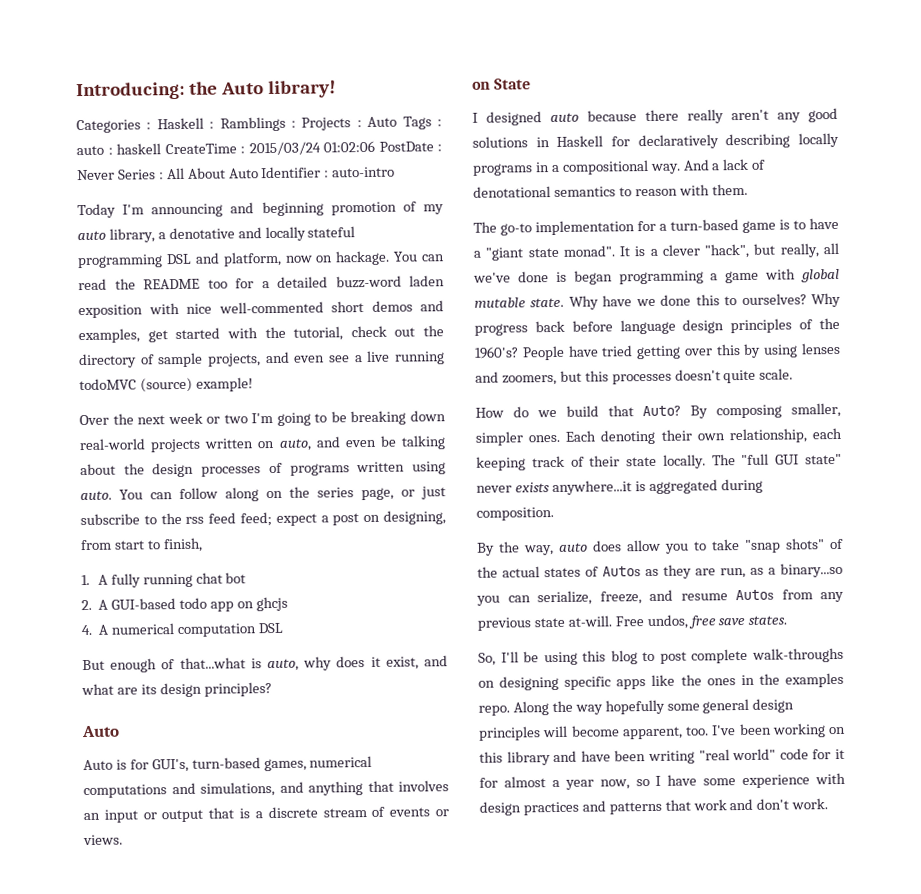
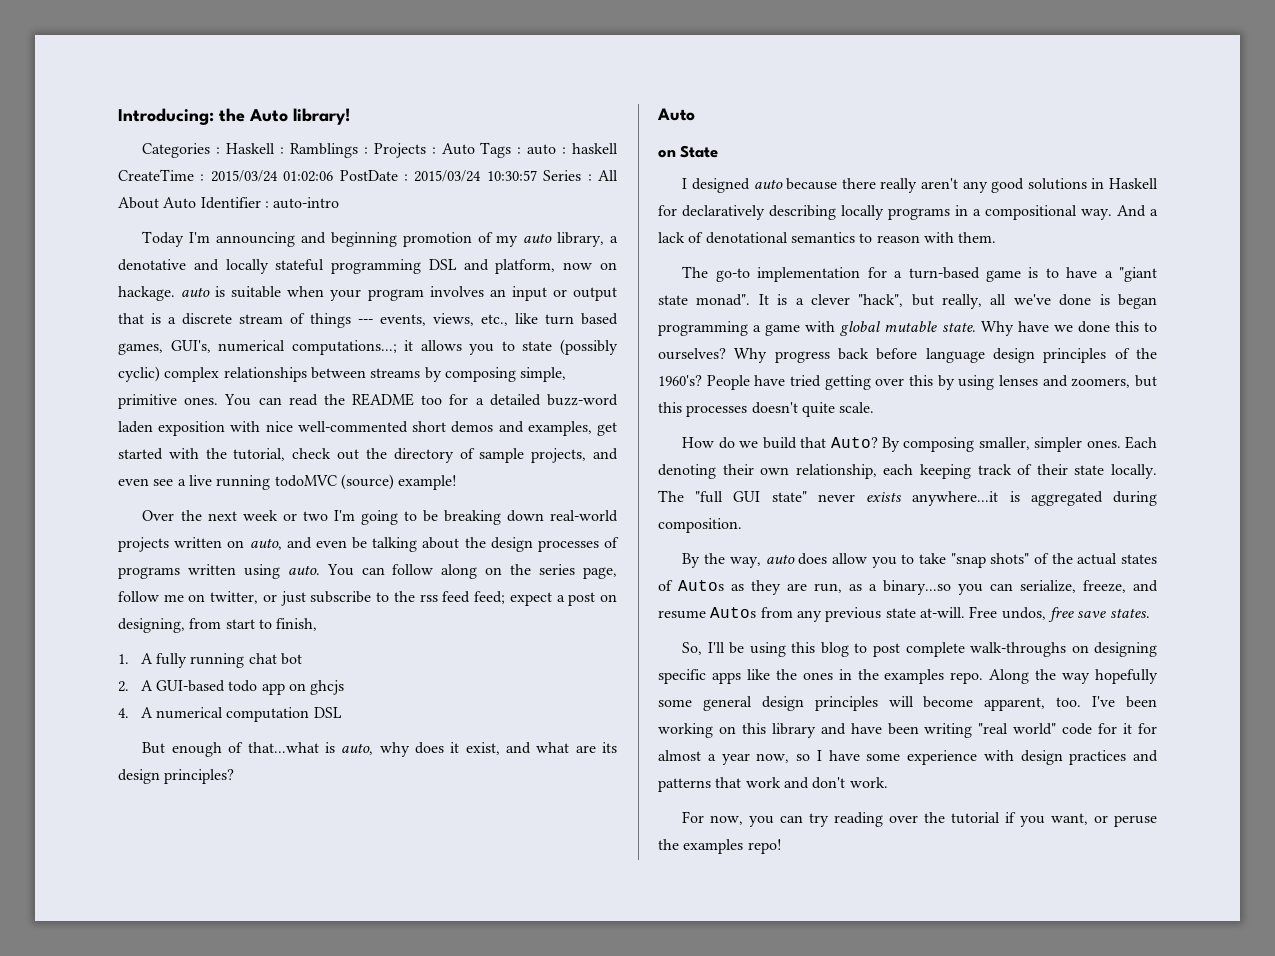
- Categories : Haskell : Ramblings : Projects : Auto Tags : auto : haskell CreateTime : 2015/03/24 01:02:06 PostDate : Never Series : All About Auto Identifier : auto-intro
+ Categories : Haskell : Ramblings : Projects : Auto Tags : auto : haskell CreateTime : 2015/03/24 01:02:06 PostDate : 2015/03/24 10:30:57 Series : All About Auto Identifier : auto-intro
- Today I'm announcing and beginning promotion of my auto library, a denotative and locally stateful programming DSL and platform, now on hackage.
+ Today I'm announcing and beginning promotion of my auto library, a denotative and locally stateful programming DSL and platform, now on hackage. auto is suitable when your program involves an input or output that is a discrete stream of things --- events, views, etc., like turn based games, GUI's, numerical computations...; it allows you to state (possibly cyclic) complex relationships between streams by composing simple, primitive ones.
- You can follow along on the series page, or just subscribe to the rss feed feed; expect a post on designing, from start to finish,
+ You can follow along on the series page, follow me on twitter, or just subscribe to the rss feed feed; expect a post on designing, from start to finish,
- Auto is for GUI's, turn-based games, numerical computations and simulations, and anything that involves an input or output that is a discrete stream of events or views.
+ For now, you can try reading over the tutorial if you want, or peruse the examples repo!

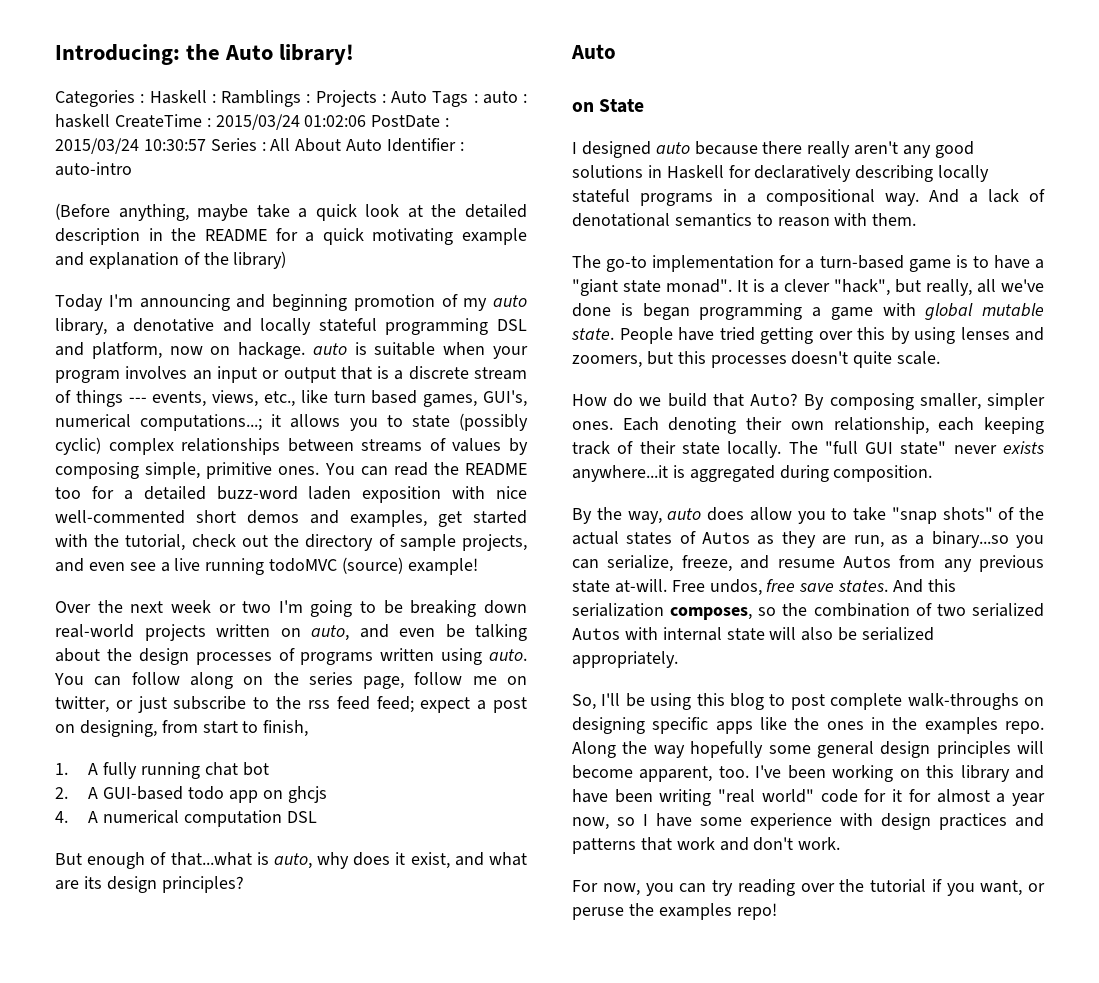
+ (Before anything, maybe take a quick look at the detailed description in the README for a quick motivating example and explanation of the library)
- it allows you to state (possibly cyclic) complex relationships between streams by composing simple, primitive ones.
+ it allows you to state (possibly cyclic) complex relationships between streams of values by composing simple, primitive ones.
- I designed auto because there really aren't any good solutions in Haskell for declaratively describing locally programs in a compositional way.
+ I designed auto because there really aren't any good solutions in Haskell for declaratively describing locally stateful programs in a compositional way.
- Why have we done this to ourselves? Why progress back before language design principles of the 1960's?
+ And this serialization composes, so the combination of two serialized Autos with internal state will also be serialized appropriately.

